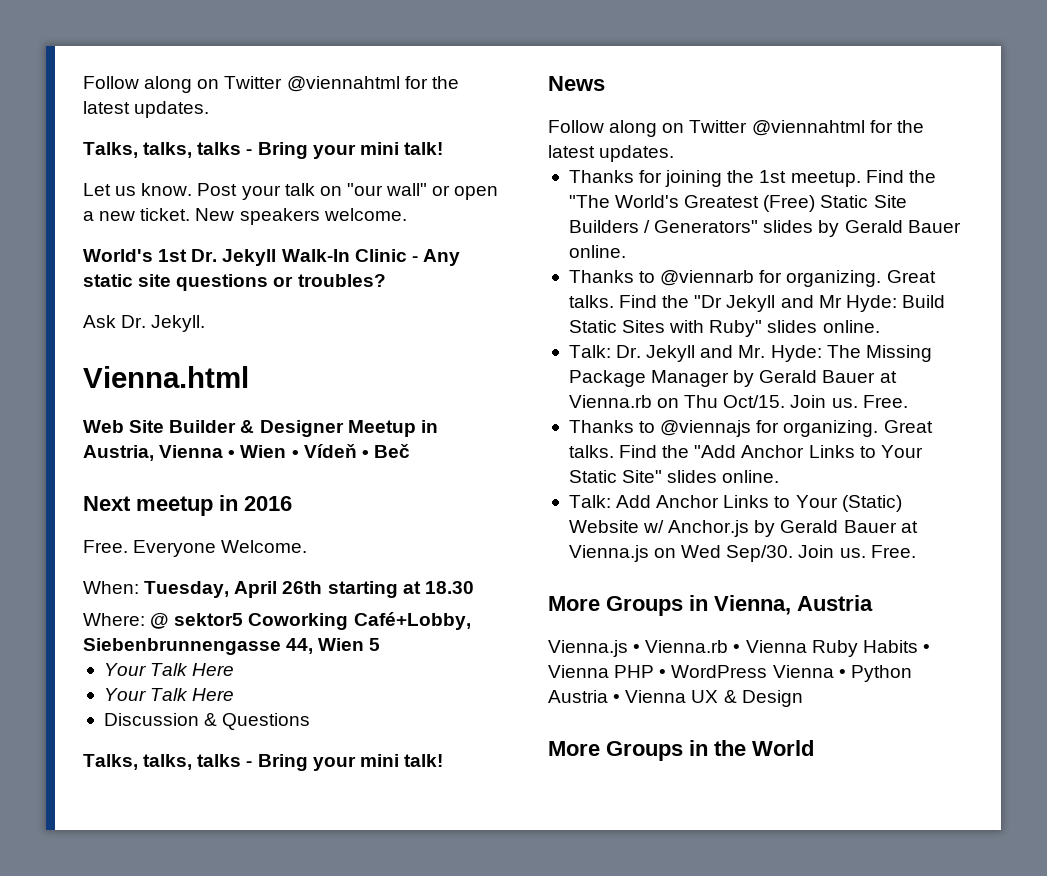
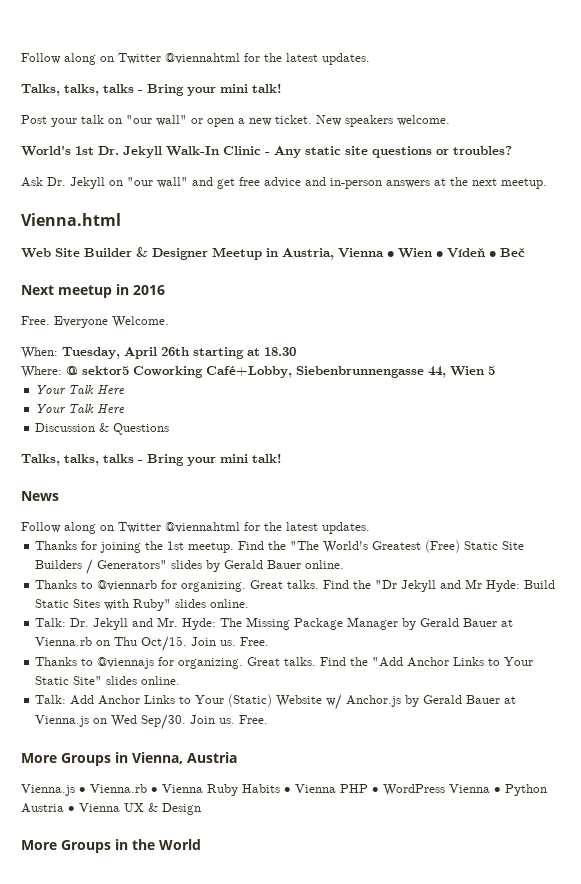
- Let us know.
- Ask Dr. Jekyll.
+ Ask Dr. Jekyll on "our wall" and get free advice and in-person answers at the next meetup.

